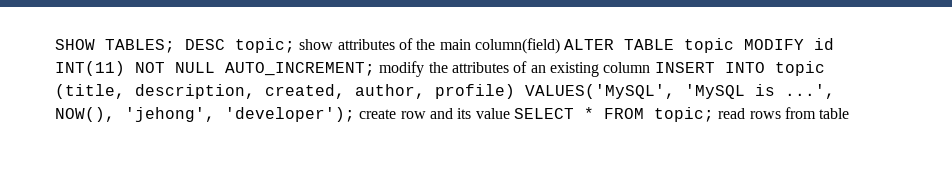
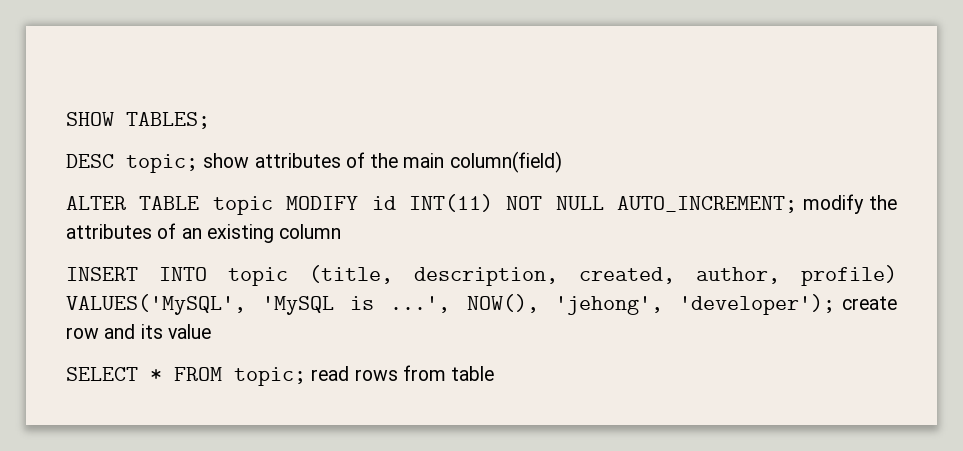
- SHOW TABLES; DESC topic; show attributes of the main column(field) ALTER TABLE topic MODIFY id INT(11) NOT NULL AUTO_INCREMENT; modify the attributes of an existing column INSERT INTO topic (title, description, created, author, profile) VALUES('MySQL', 'MySQL is ...', NOW(), 'jehong', 'developer'); create row and its value SELECT * FROM topic; read rows from table
+ SHOW TABLES;
+ DESC topic; show attributes of the main column(field)
+ ALTER TABLE topic MODIFY id INT(11) NOT NULL AUTO_INCREMENT; modify the attributes of an existing column
+ INSERT INTO topic (title, description, created, author, profile) VALUES('MySQL', 'MySQL is ...', NOW(), 'jehong', 'developer'); create row and its value
+ SELECT * FROM topic; read rows from table

